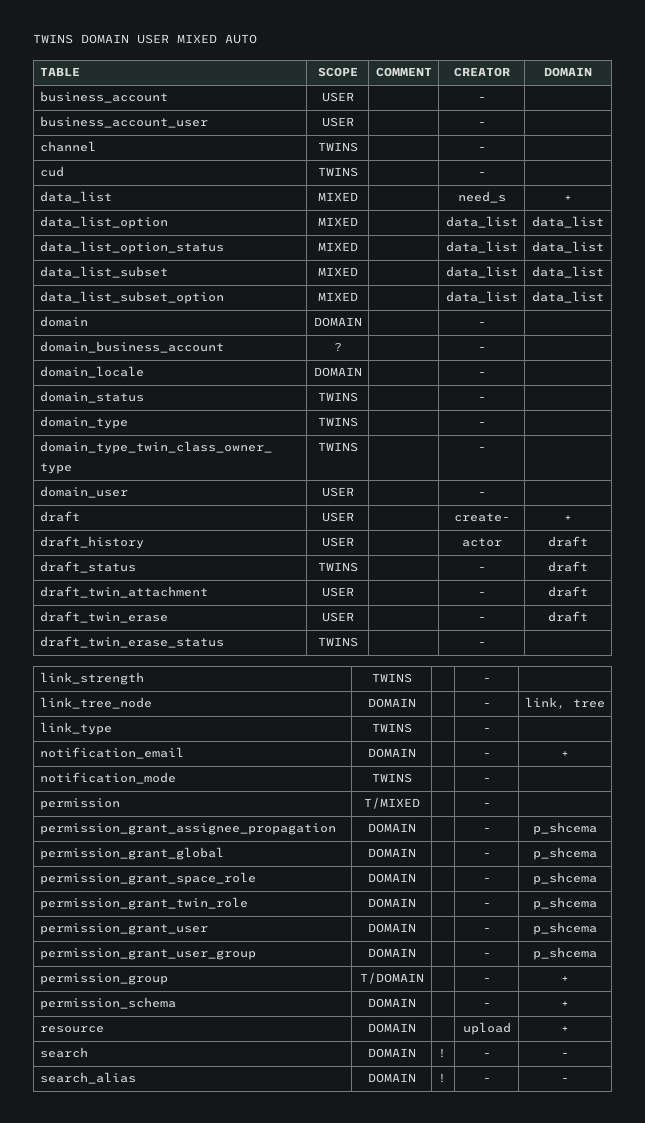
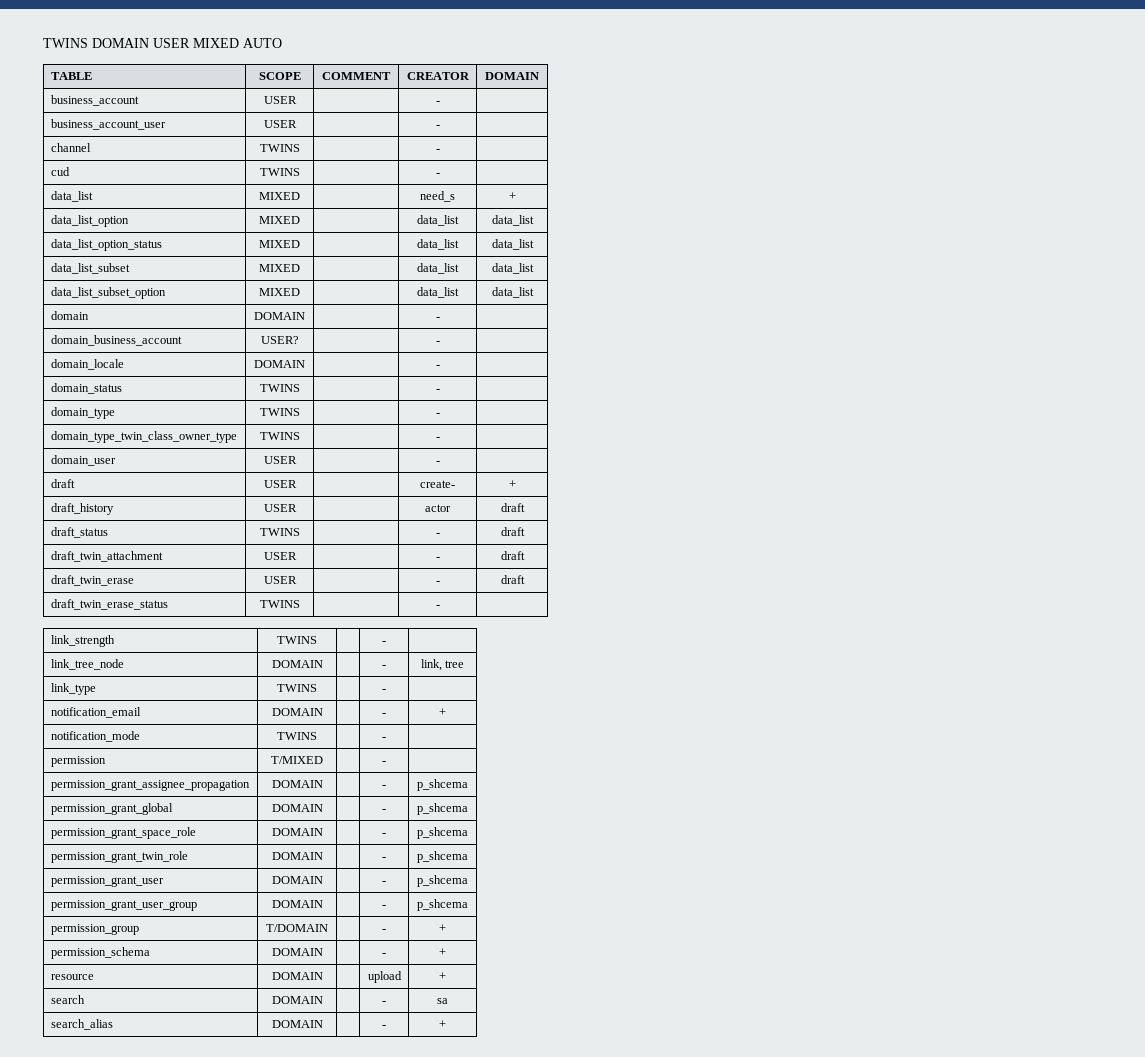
- domain_business_account | ? | | - |
+ domain_business_account | USER? | | - |
- search | DOMAIN | ! | - | -
+ search | DOMAIN | | - | sa
- search_alias | DOMAIN | ! | - | -
+ search_alias | DOMAIN | | - | +

